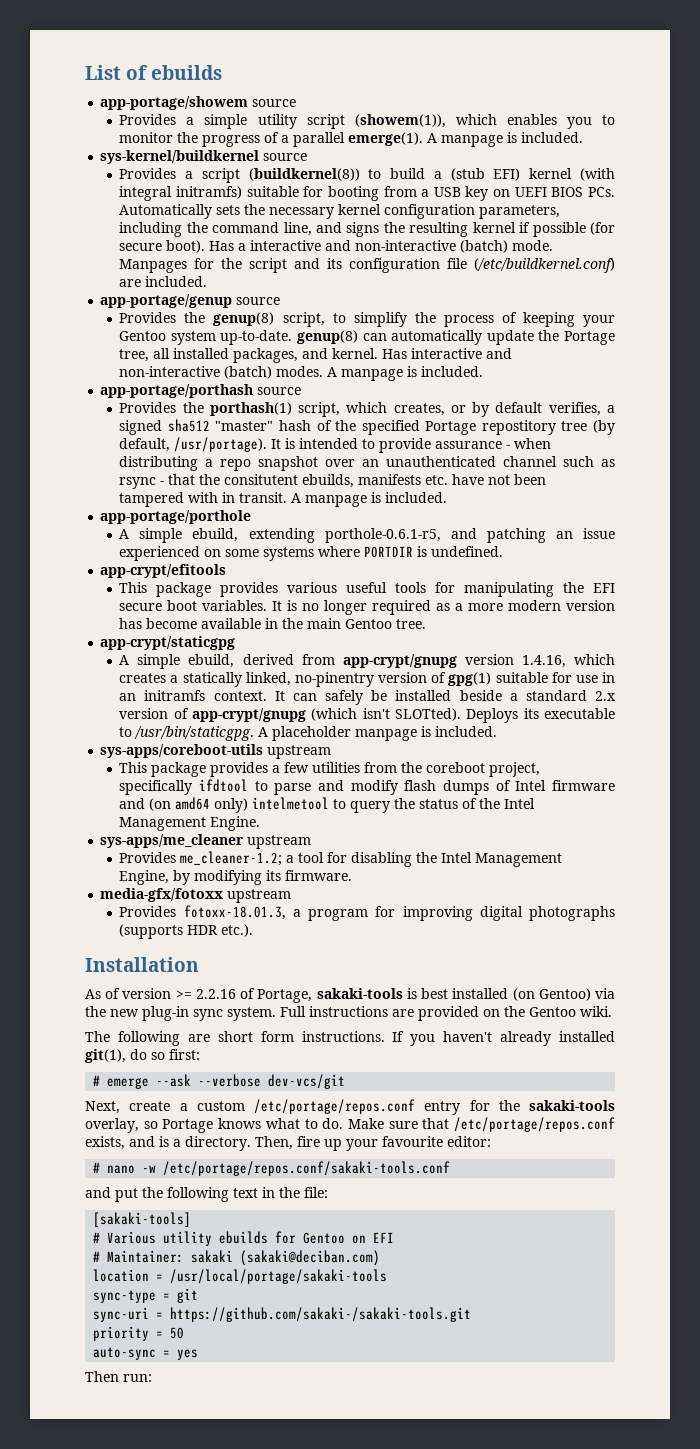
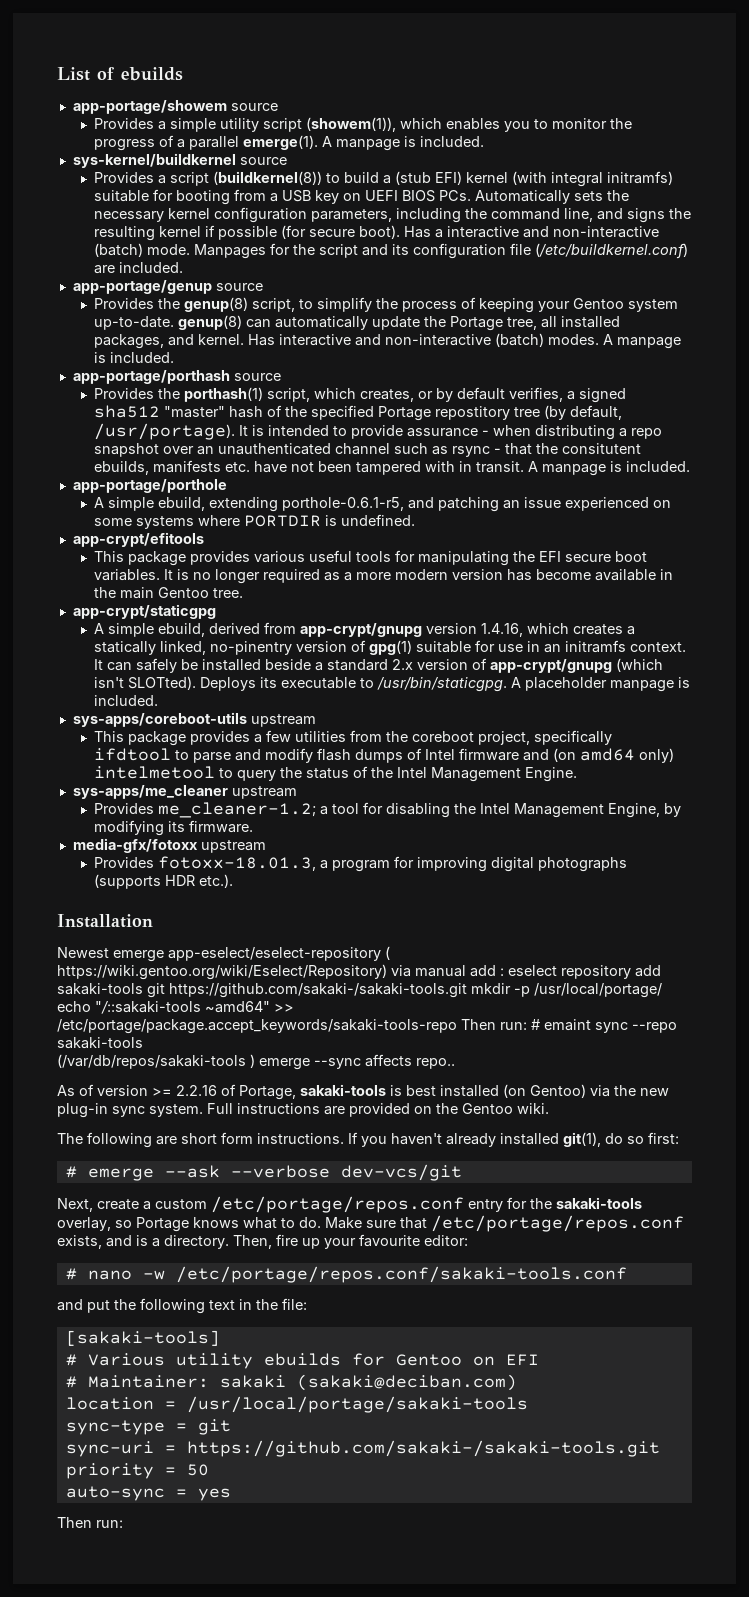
+ Newest emerge app-eselect/eselect-repository ( https://wiki.gentoo.org/wiki/Eselect/Repository) via manual add : eselect repository add sakaki-tools git https://github.com/sakaki-/sakaki-tools.git mkdir -p /usr/local/portage/ echo "/::sakaki-tools ~amd64" >> /etc/portage/package.accept_keywords/sakaki-tools-repo Then run: # emaint sync --repo sakaki-tools
+ (/var/db/repos/sakaki-tools ) emerge --sync affects repo..

